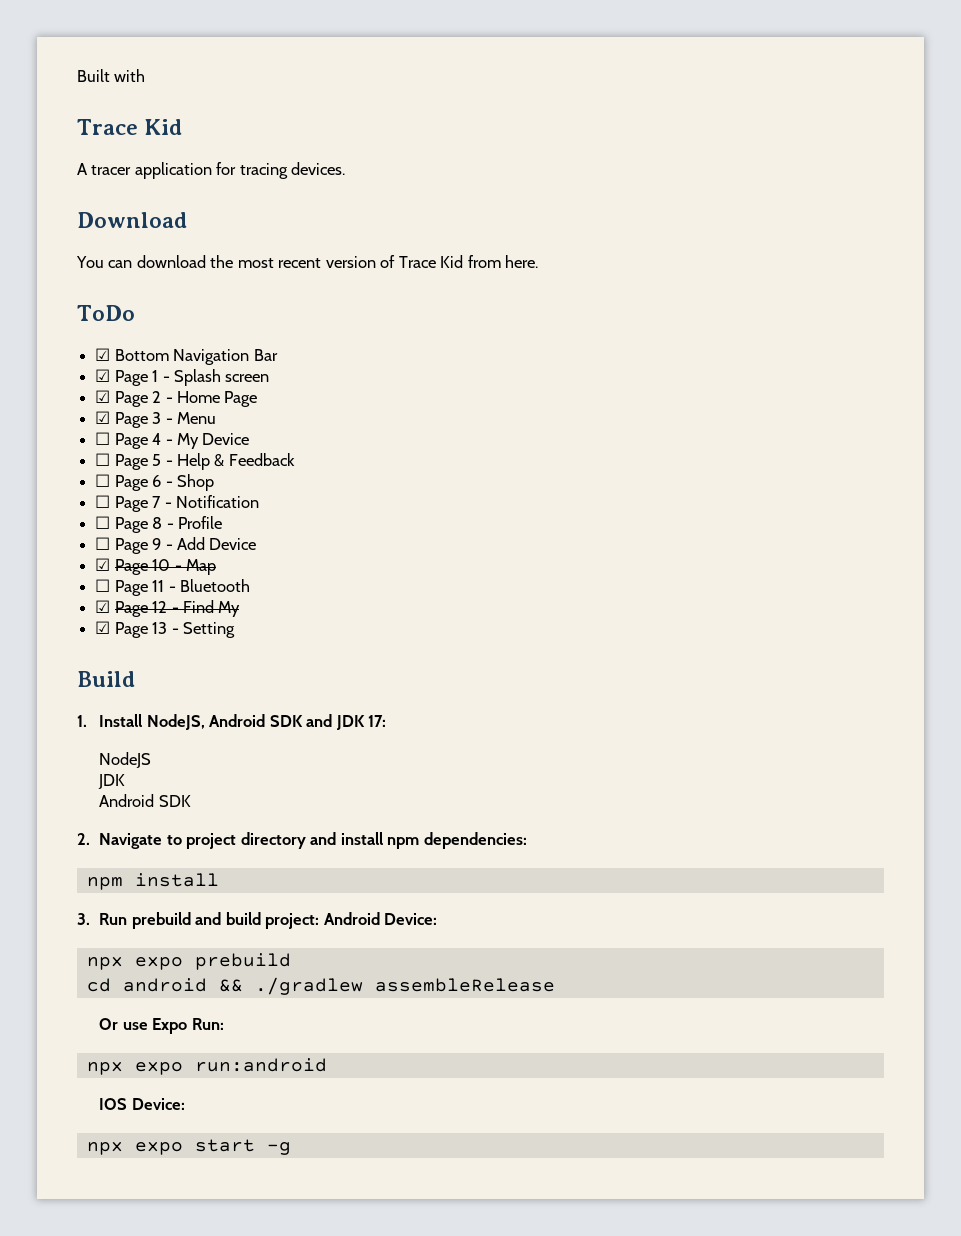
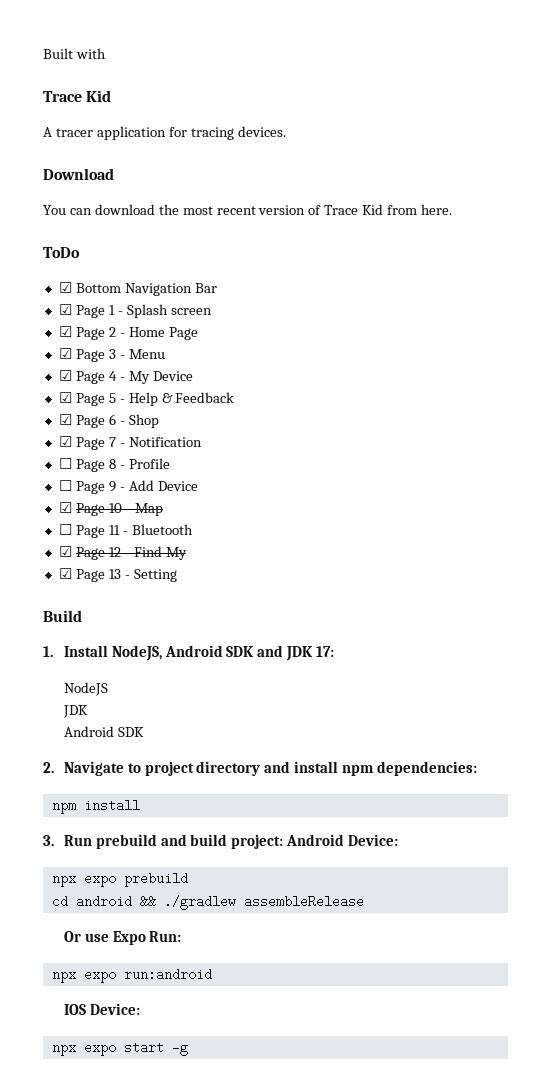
- ☐ Page 4 - My Device
+ ☑ Page 4 - My Device
- ☐ Page 5 - Help & Feedback
+ ☑ Page 5 - Help & Feedback
- ☐ Page 6 - Shop
+ ☑ Page 6 - Shop
- ☐ Page 7 - Notification
+ ☑ Page 7 - Notification

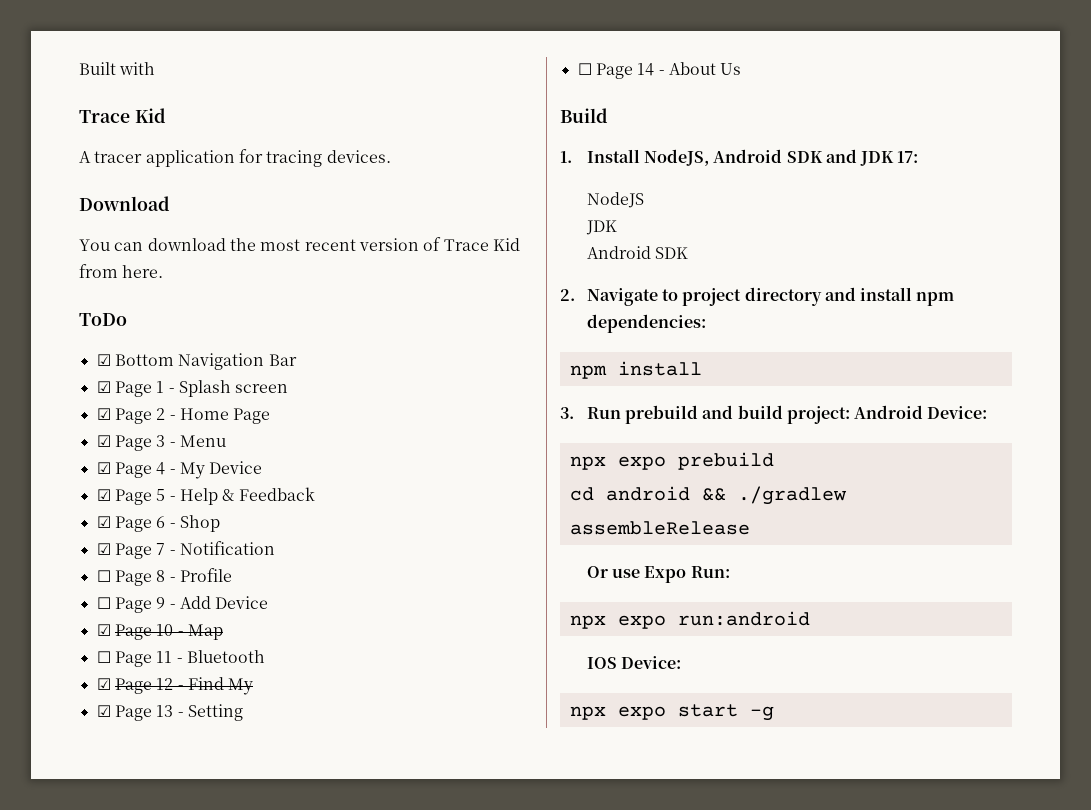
+ ☐ Page 14 - About Us

